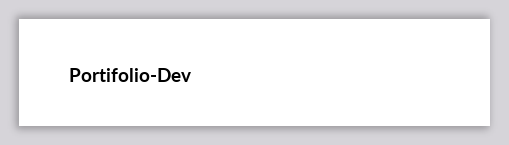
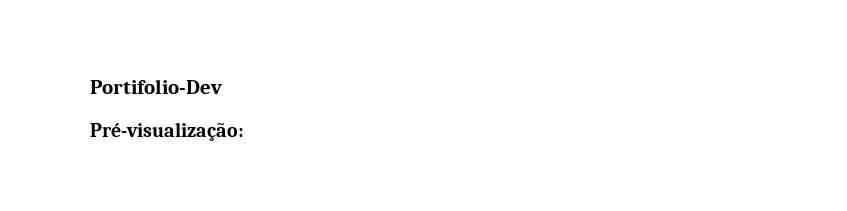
+ Pré-visualização:

